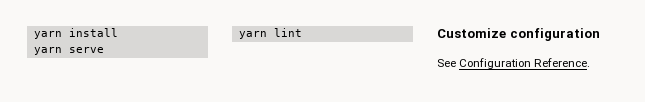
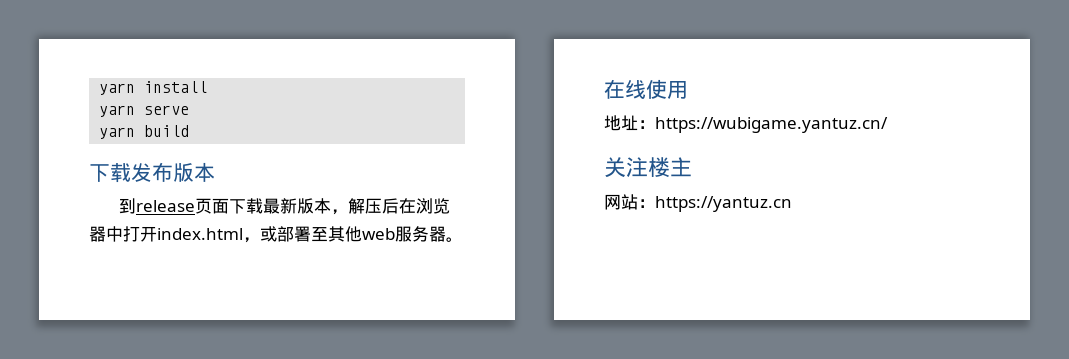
- yarn lint
- Customize configuration
- See Configuration Reference.
+ yarn build
+ 下载发布版本
+ 到release页面下载最新版本，解压后在浏览器中打开index.html，或部署至其他web服务器。
+ 在线使用
+ 地址：https://wubigame.yantuz.cn/
+ 关注楼主
+ 网站：https://yantuz.cn

